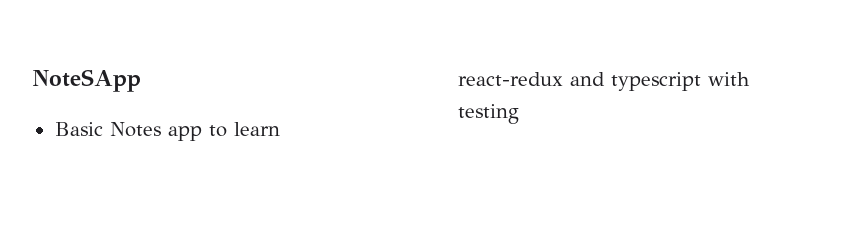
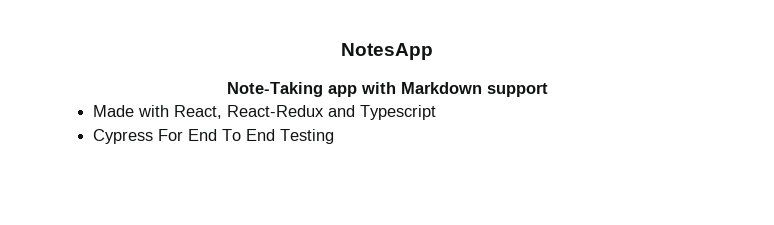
- NoteSApp
- Basic Notes app to learn react-redux and typescript with testing
+ NotesApp
+ Note-Taking app with Markdown support
+ Made with React, React-Redux and Typescript
+ Cypress For End To End Testing

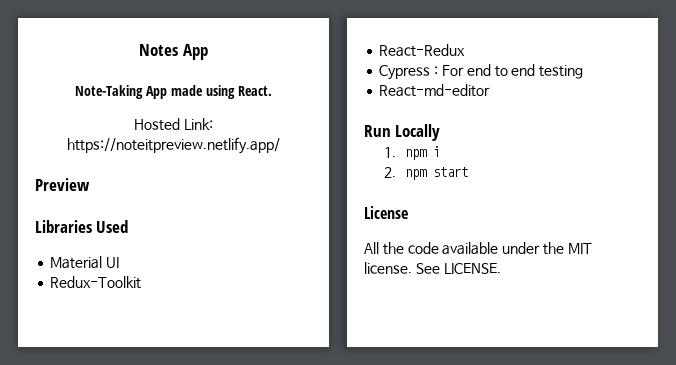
- NotesApp
+ Notes App
- Note-Taking app with Markdown support
- Made with React, React-Redux and Typescript
+ Note-Taking App made using React.
+ Hosted Link: https://noteitpreview.netlify.app/
+ Preview
+ Libraries Used
+ Material UI
+ Redux-Toolkit
+ React-Redux
- Cypress For End To End Testing
+ Cypress : For end to end testing
+ React-md-editor
+ Run Locally
+ 1. npm i
+ 2. npm start
+ License
+ All the code available under the MIT license. See LICENSE.

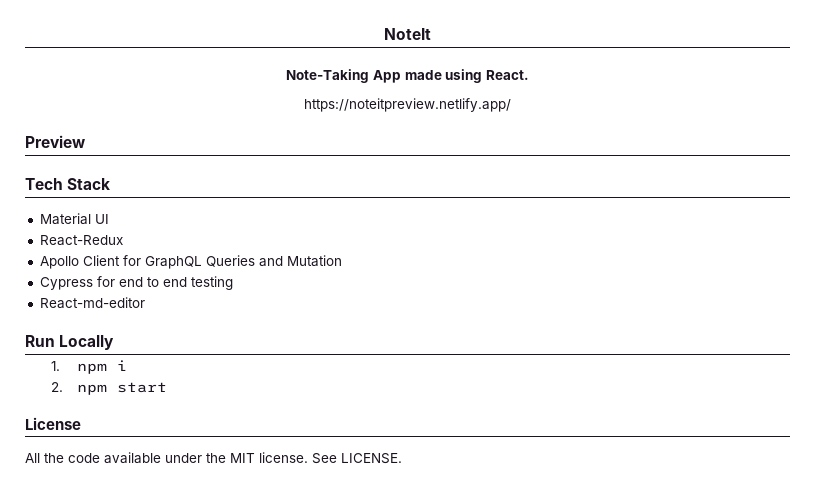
- Notes App
+ NoteIt
- Hosted Link: https://noteitpreview.netlify.app/
+ https://noteitpreview.netlify.app/
- Libraries Used
+ Tech Stack
- Redux-Toolkit
+ Apollo Client for GraphQL Queries and Mutation
- Cypress : For end to end testing
+ Cypress for end to end testing

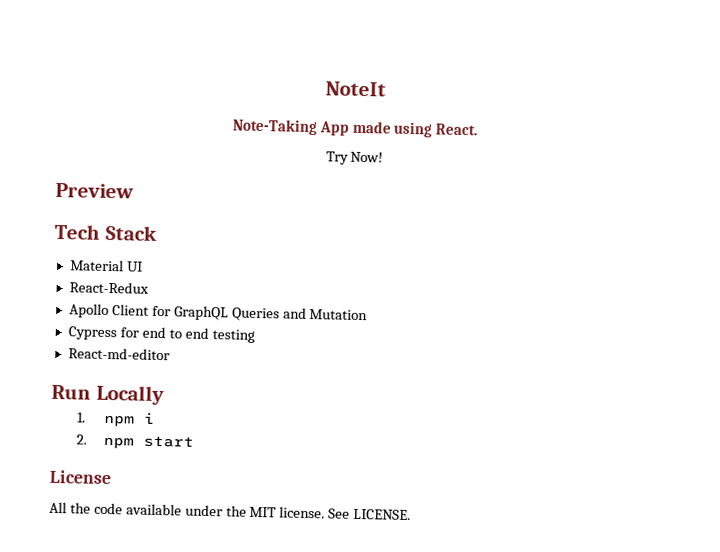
- https://noteitpreview.netlify.app/
+ Try Now!

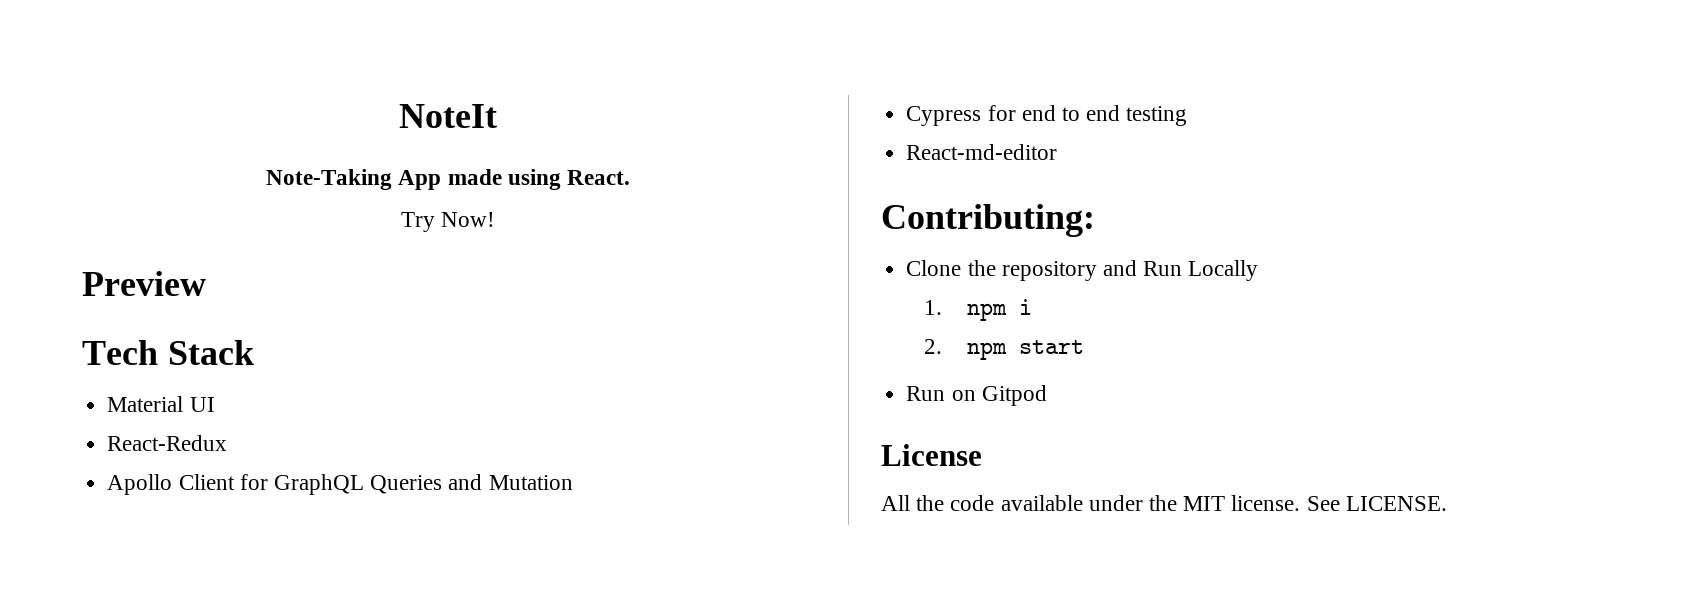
- Run Locally
+ Contributing:
+ Clone the repository and Run Locally
+ Run on Gitpod

